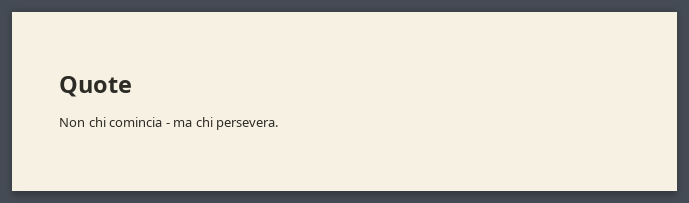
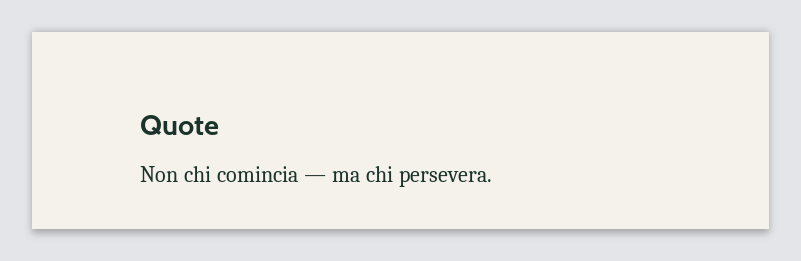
- Non chi comincia - ma chi persevera.
+ Non chi comincia ― ma chi persevera.

